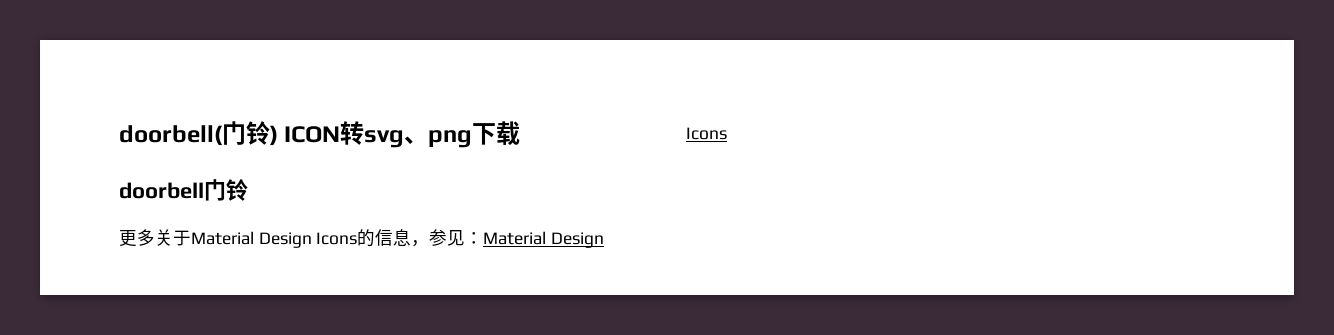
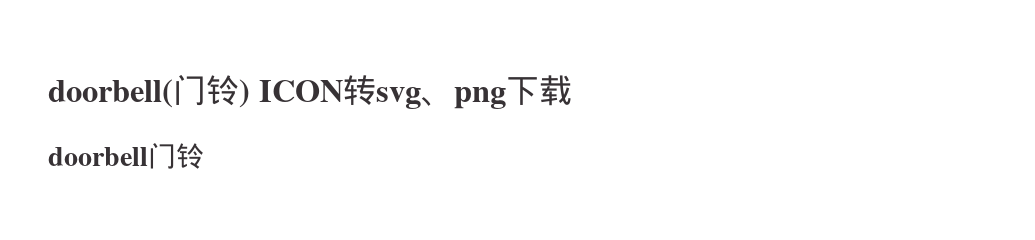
- 更多关于Material Design Icons的信息，参见：Material Design Icons

